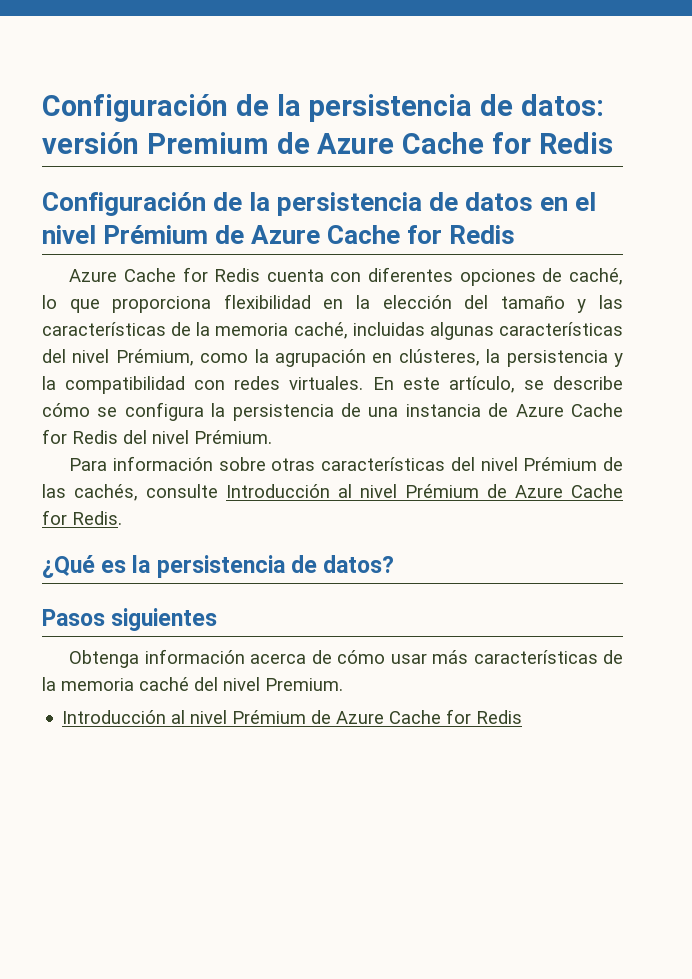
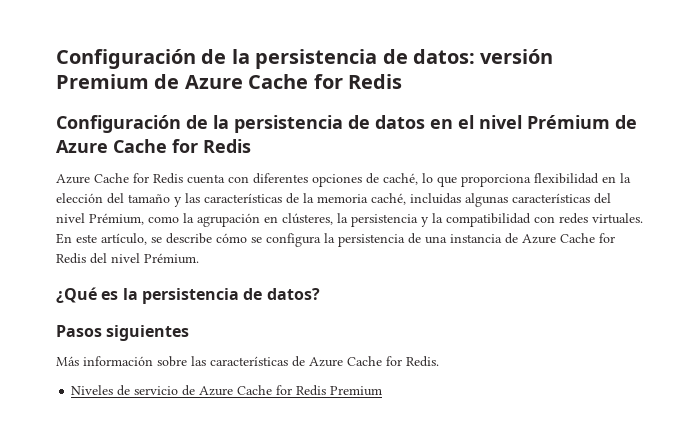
- Para información sobre otras características del nivel Prémium de las cachés, consulte Introducción al nivel Prémium de Azure Cache for Redis.
- Obtenga información acerca de cómo usar más características de la memoria caché del nivel Premium.
- Introducción al nivel Prémium de Azure Cache for Redis
+ Más información sobre las características de Azure Cache for Redis.
+ Niveles de servicio de Azure Cache for Redis Premium

